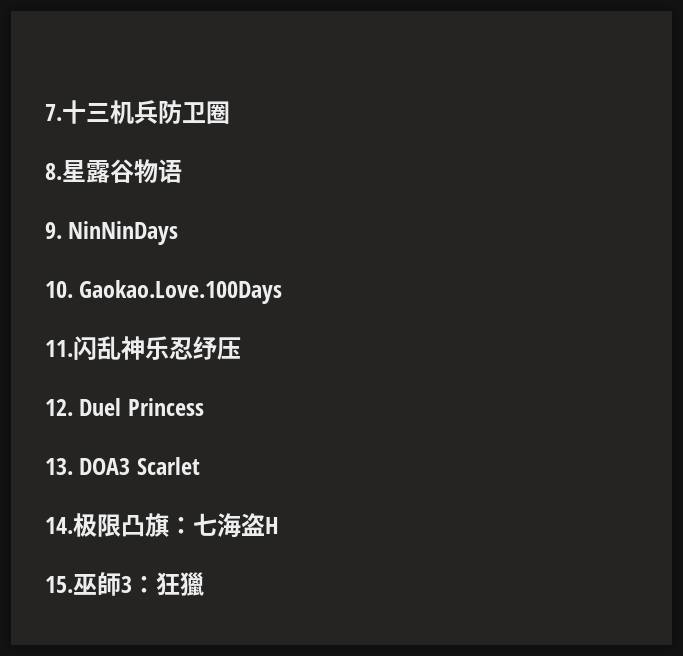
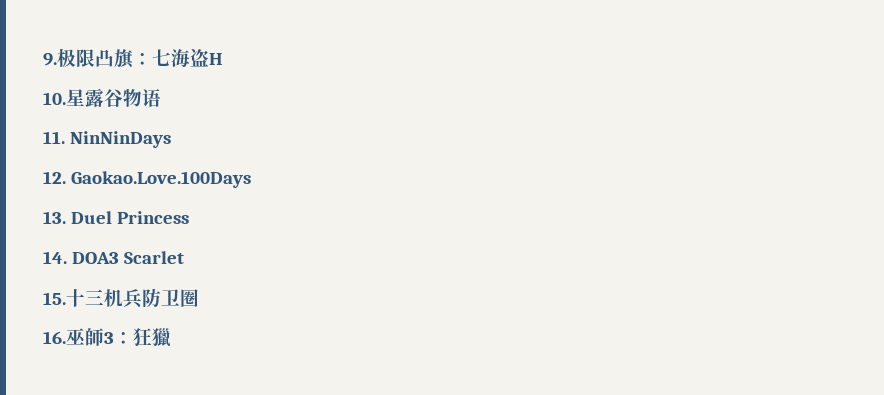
- 7.十三机兵防卫圈
- 8.星露谷物语
- 9. NinNinDays
- 10. Gaokao.Love.100Days
- 11.闪乱神乐忍纾压
- 12. Duel Princess
- 13. DOA3 Scarlet
- 14.极限凸旗：七海盗H
+ 9.极限凸旗：七海盗H
- 15.巫師3：狂獵
+ 10.星露谷物语
+ 11. NinNinDays
+ 12. Gaokao.Love.100Days
+ 13. Duel Princess
+ 14. DOA3 Scarlet
+ 15.十三机兵防卫圈
+ 16.巫師3：狂獵

